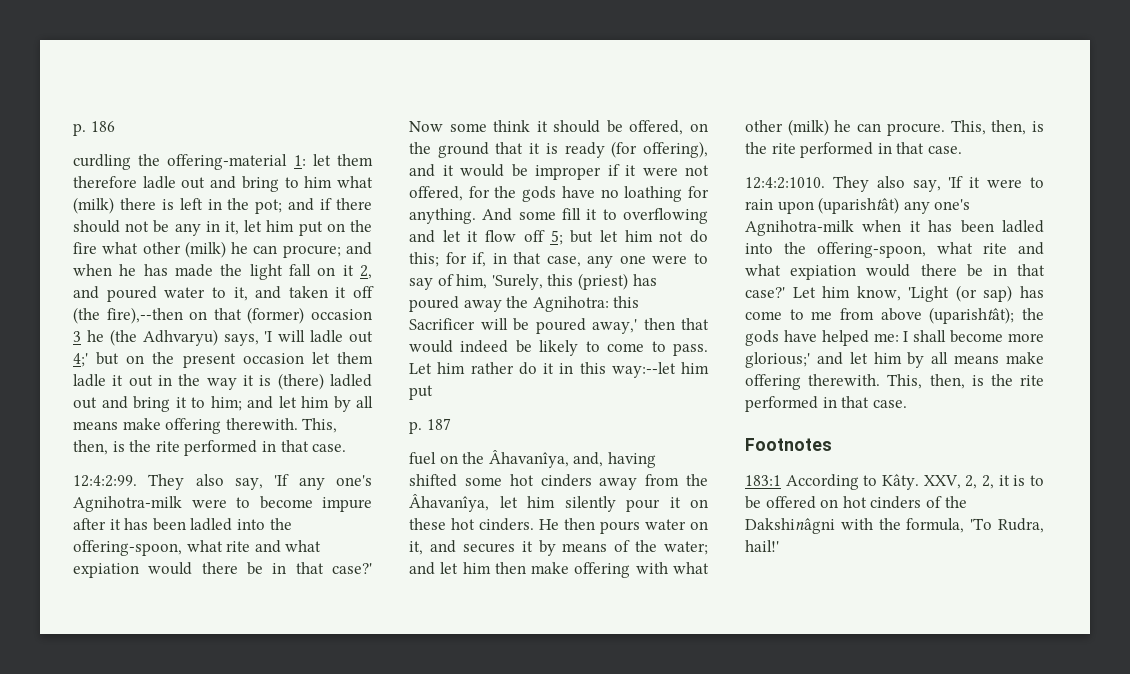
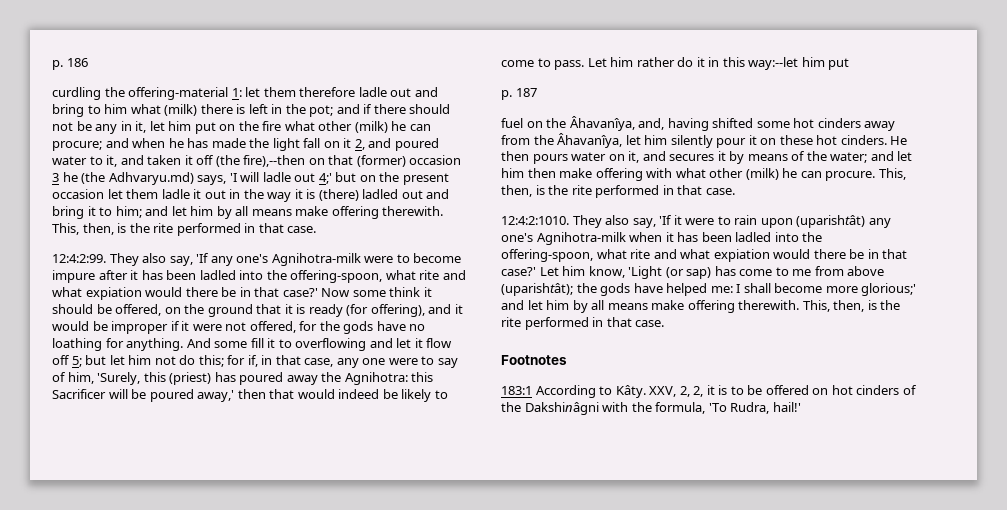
- and when he has made the light fall on it 2, and poured water to it, and taken it off (the fire),--then on that (former) occasion 3 he (the Adhvaryu) says, 'I will ladle out 4;'
+ and when he has made the light fall on it 2, and poured water to it, and taken it off (the fire),--then on that (former) occasion 3 he (the Adhvaryu.md) says, 'I will ladle out 4;'

